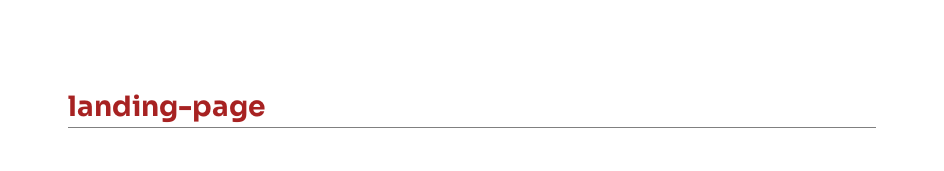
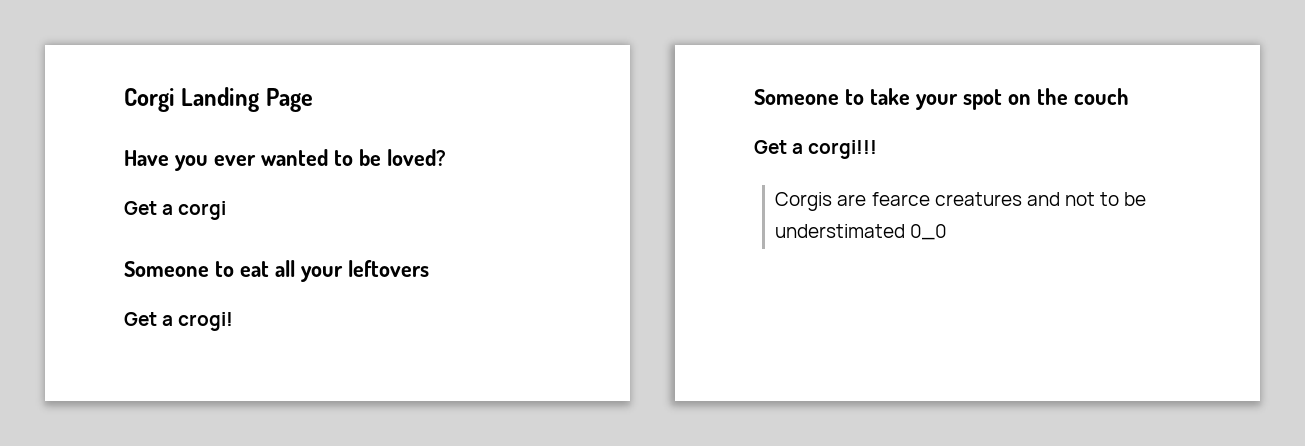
- landing-page
+ Corgi Landing Page
+ Have you ever wanted to be loved?
+ Get a corgi
+ Someone to eat all your leftovers
+ Get a crogi!
+ Someone to take your spot on the couch
+ Get a corgi!!!
+ Corgis are fearce creatures and not to be understimated 0_0

